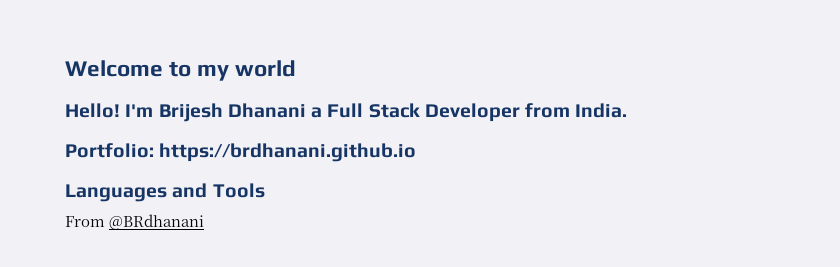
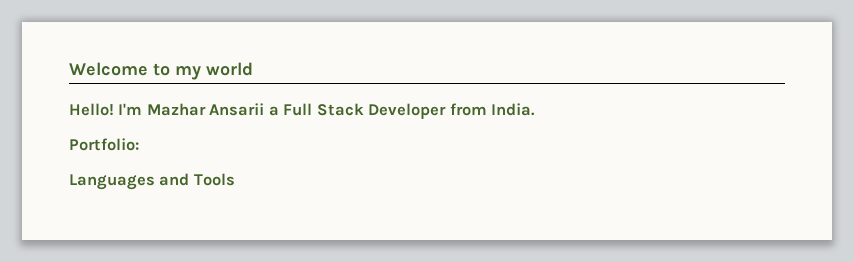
- I'm Brijesh Dhanani a Full Stack Developer from India.
+ I'm Mazhar Ansarii a Full Stack Developer from India.
- Portfolio: https://brdhanani.github.io
+ Portfolio:
- From @BRdhanani

